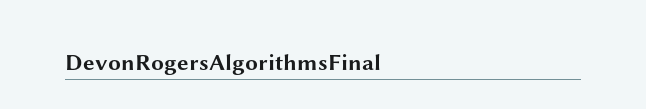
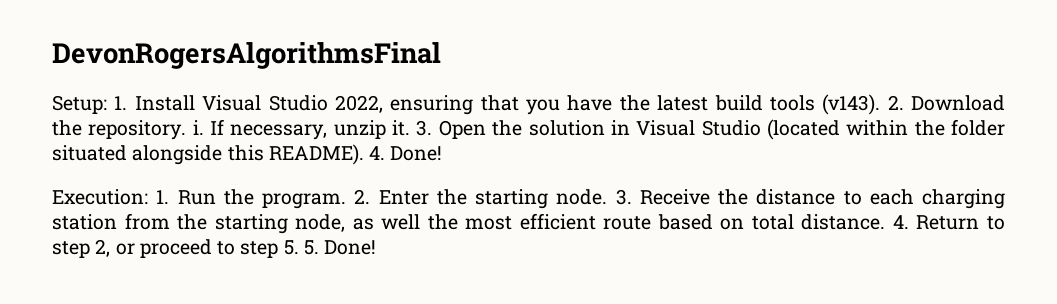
+ Setup: 1. Install Visual Studio 2022, ensuring that you have the latest build tools (v143). 2. Download the repository. i. If necessary, unzip it. 3. Open the solution in Visual Studio (located within the folder situated alongside this README). 4. Done!
+ Execution: 1. Run the program. 2. Enter the starting node. 3. Receive the distance to each charging station from the starting node, as well the most efficient route based on total distance. 4. Return to step 2, or proceed to step 5. 5. Done!

